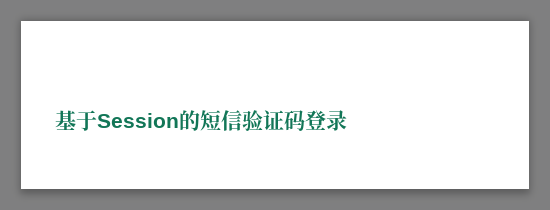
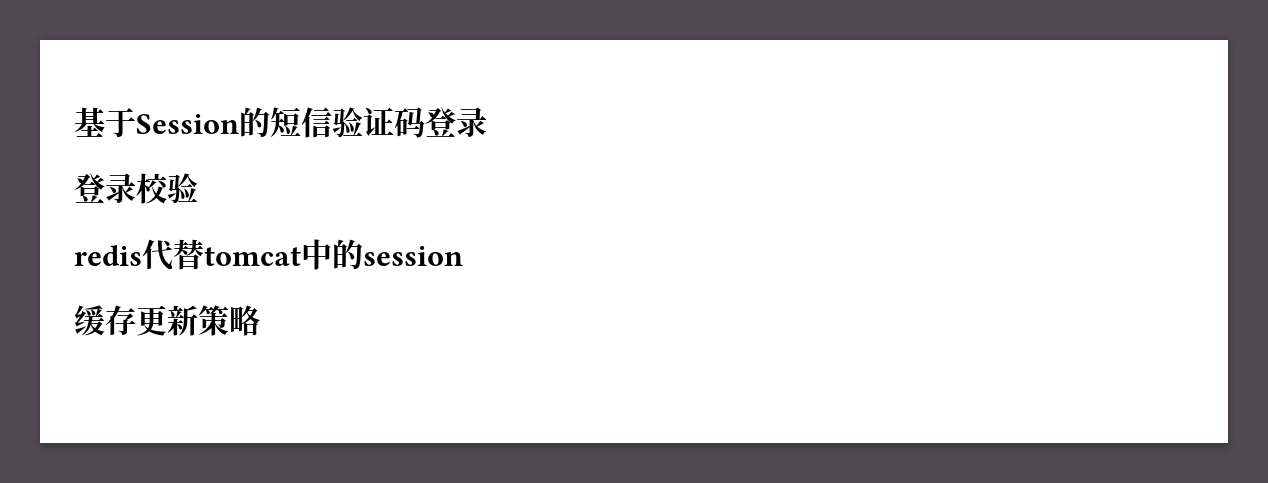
+ 登录校验
+ redis代替tomcat中的session
+ 缓存更新策略

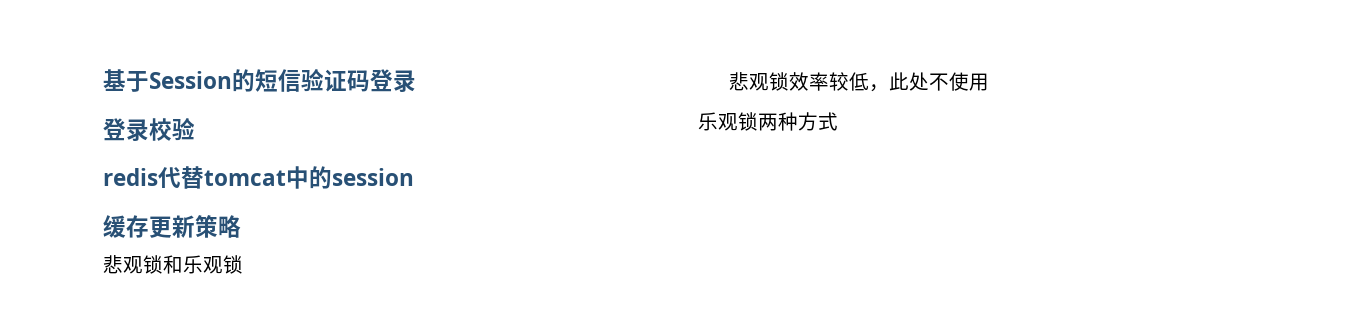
+ 悲观锁和乐观锁
+ 悲观锁效率较低，此处不使用
+ 乐观锁两种方式

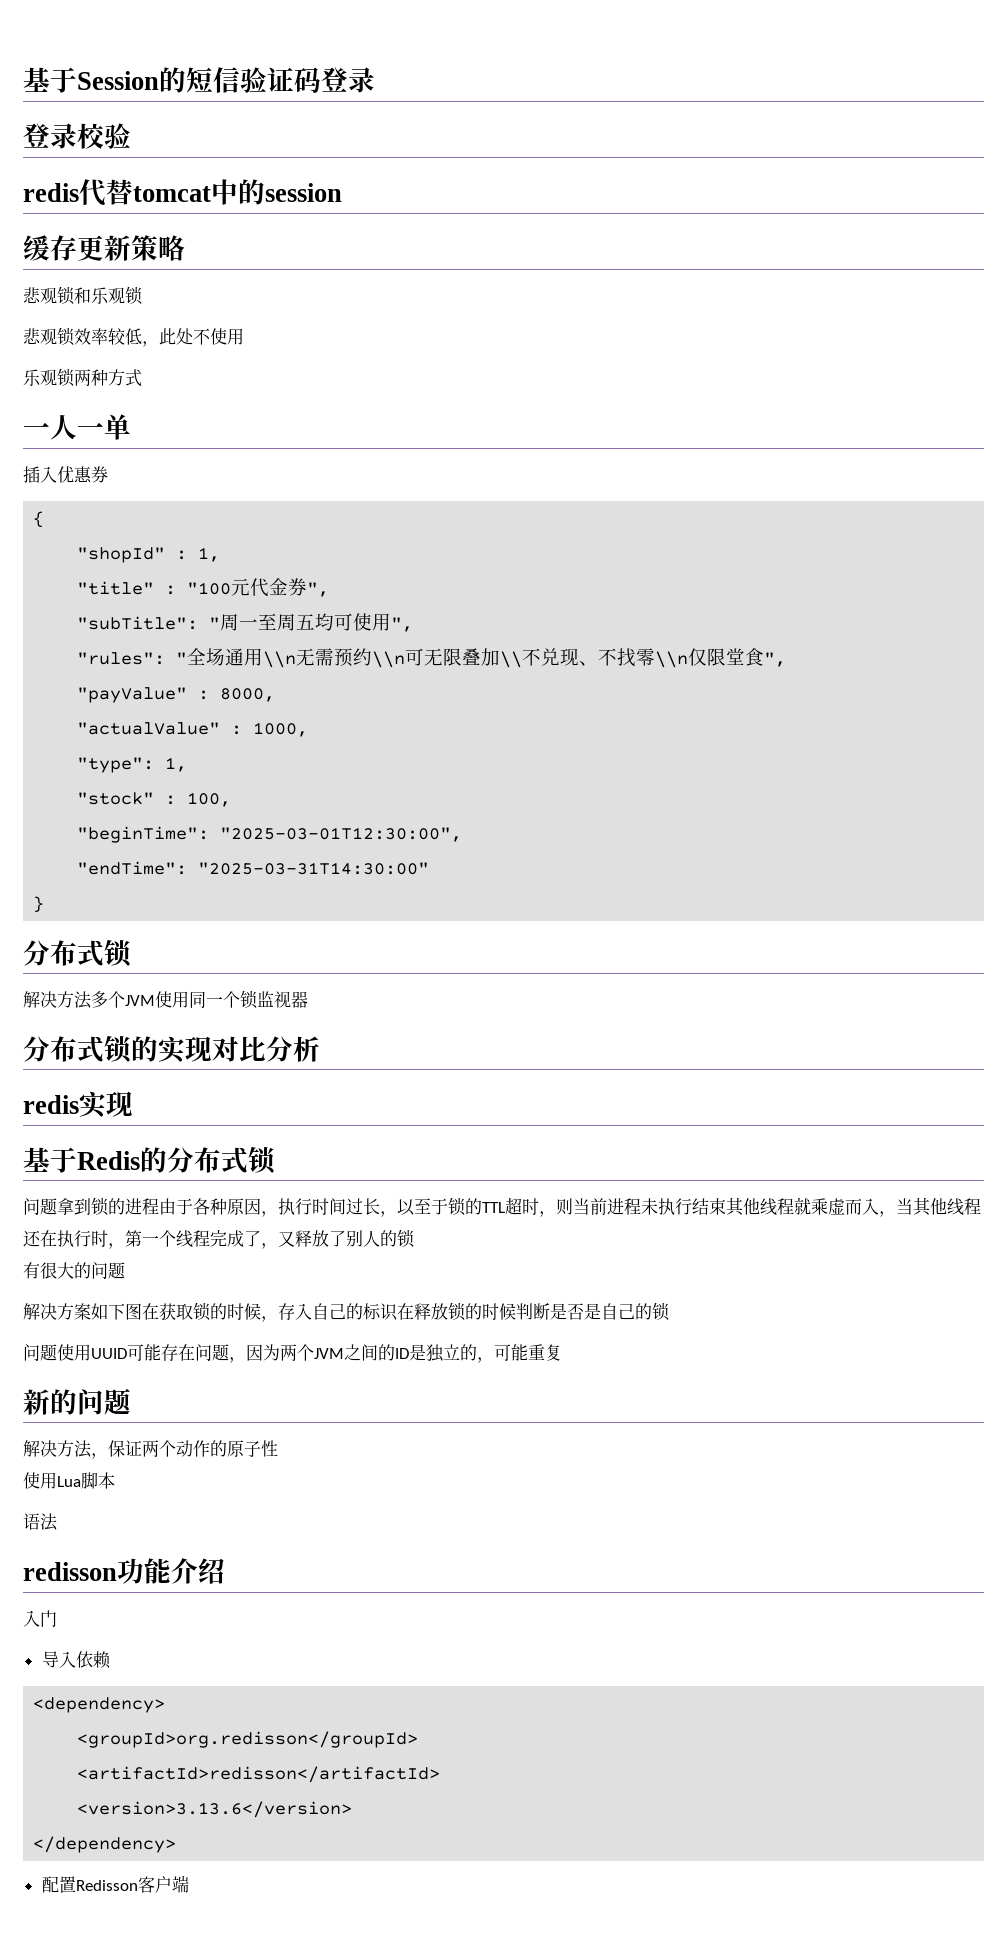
+ 一人一单
+ 插入优惠券
+ {
+ "shopId" : 1,
+ "title" : "100元代金券",
+ "subTitle": "周一至周五均可使用",
+ "rules": "全场通用\\n无需预约\\n可无限叠加\\不兑现、不找零\\n仅限堂食",
+ "payValue" : 8000,
+ "actualValue" : 1000,
+ "type": 1,
+ "stock" : 100,
+ "beginTime": "2025-03-01T12:30:00",
+ "endTime": "2025-03-31T14:30:00"
+ }
+ 分布式锁
+ 解决方法多个JVM使用同一个锁监视器
+ 分布式锁的实现对比分析
+ redis实现
+ 基于Redis的分布式锁
+ 问题拿到锁的进程由于各种原因，执行时间过长，以至于锁的TTL超时，则当前进程未执行结束其他线程就乘虚而入，当其他线程还在执行时，第一个线程完成了，又释放了别人的锁
+ 有很大的问题
+ 解决方案如下图在获取锁的时候，存入自己的标识在释放锁的时候判断是否是自己的锁
+ 问题使用UUID可能存在问题，因为两个JVM之间的ID是独立的，可能重复
+ 新的问题
+ 解决方法，保证两个动作的原子性
+ 使用Lua脚本
+ 语法
+ redisson功能介绍
+ 入门
+ 导入依赖
+ <dependency>
+ <groupId>org.redisson</groupId>
+ <artifactId>redisson</artifactId>
+ <version>3.13.6</version>
+ </dependency>
+ 配置Redisson客户端

